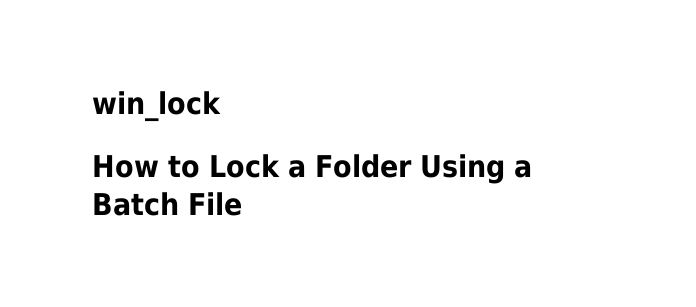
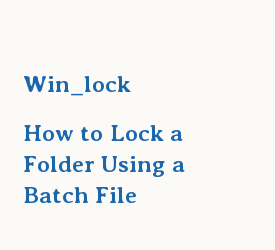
- win_lock
+ Win_lock

